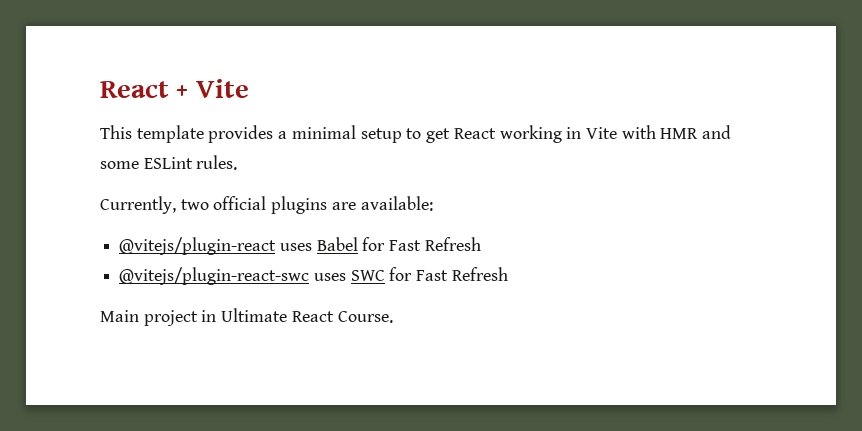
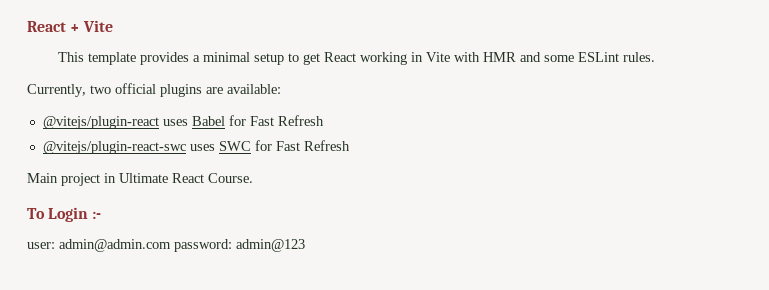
+ To Login :-
+ user: admin@admin.com password: admin@123

